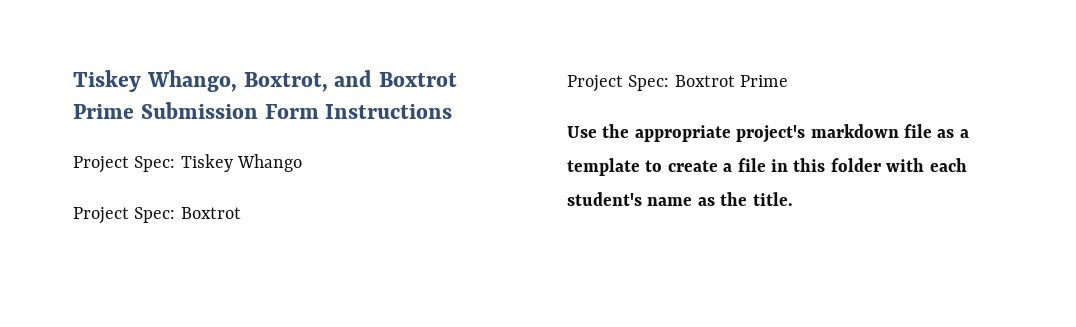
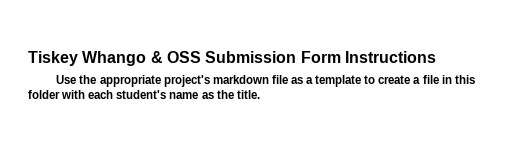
- Tiskey Whango, Boxtrot, and Boxtrot Prime Submission Form Instructions
- Project Spec: Tiskey Whango
- Project Spec: Boxtrot
- Project Spec: Boxtrot Prime
+ Tiskey Whango & OSS Submission Form Instructions

